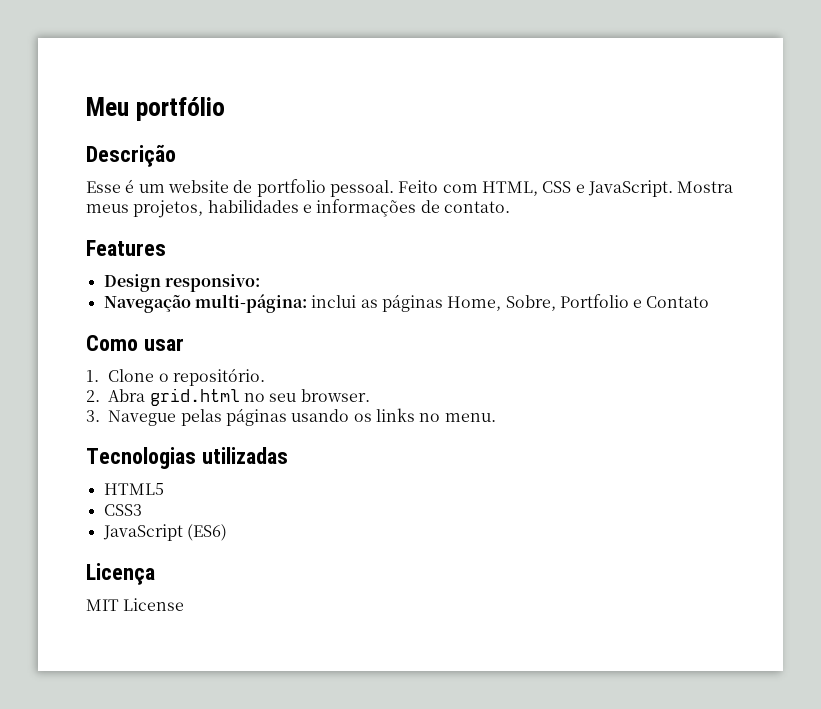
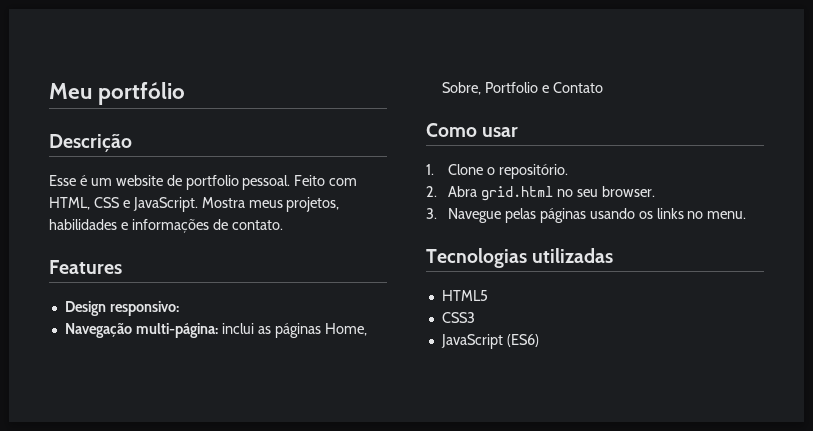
- Licença
- MIT License

